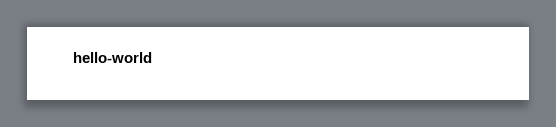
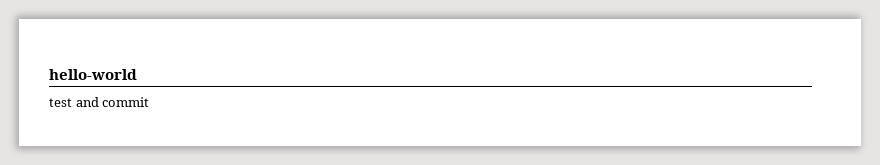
+ test and commit

